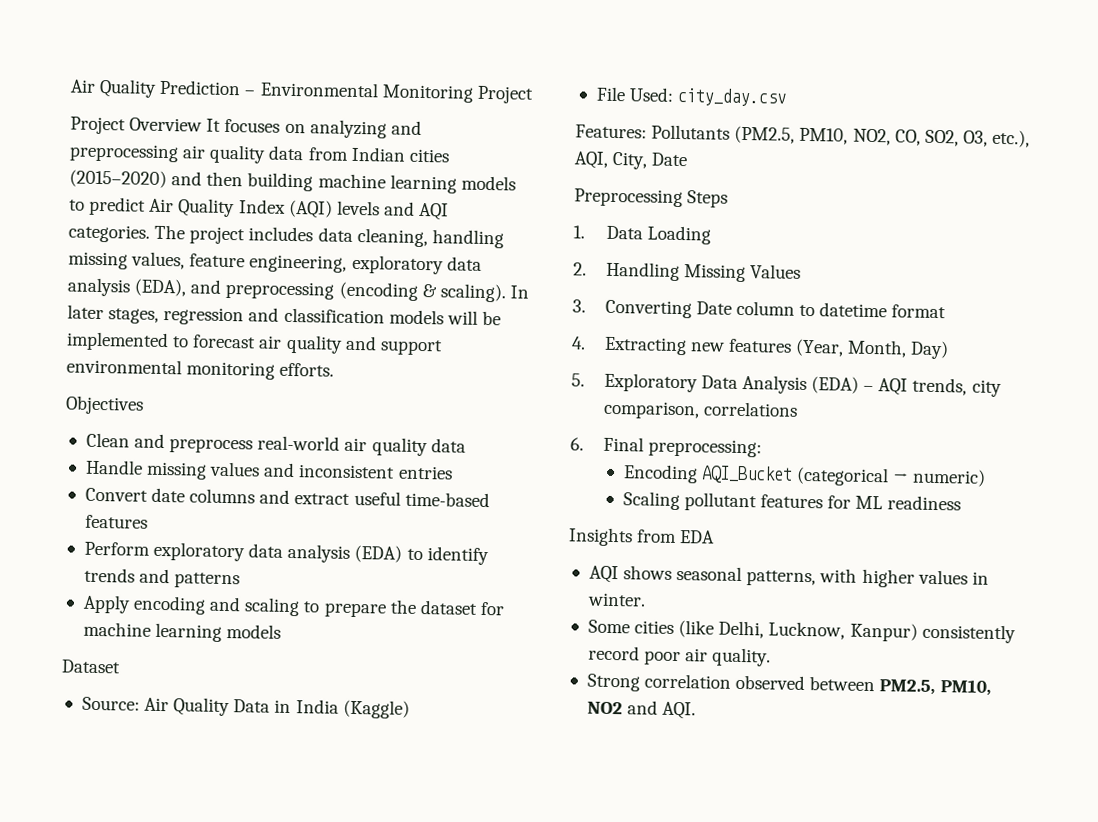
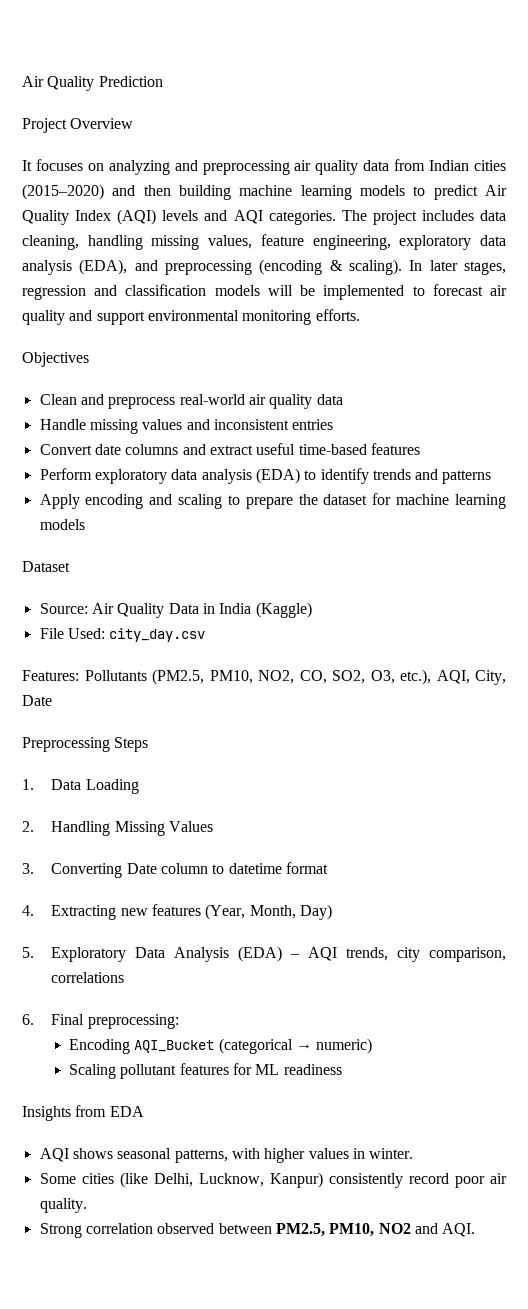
- Air Quality Prediction – Environmental Monitoring Project
+ Air Quality Prediction
- Project Overview It focuses on analyzing and preprocessing air quality data from Indian cities (2015–2020) and then building machine learning models to predict Air Quality Index (AQI) levels and AQI categories.
+ Project Overview
+ It focuses on analyzing and preprocessing air quality data from Indian cities (2015–2020) and then building machine learning models to predict Air Quality Index (AQI) levels and AQI categories.

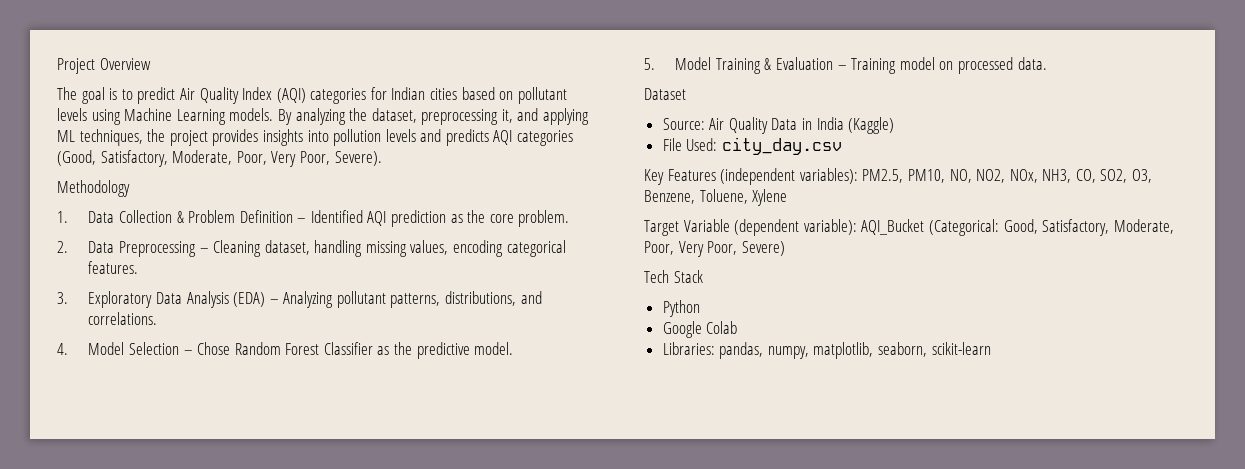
- Air Quality Prediction
- It focuses on analyzing and preprocessing air quality data from Indian cities (2015–2020) and then building machine learning models to predict Air Quality Index (AQI) levels and AQI categories. The project includes data cleaning, handling missing values, feature engineering, exploratory data analysis (EDA), and preprocessing (encoding & scaling). In later stages, regression and classification models will be implemented to forecast air quality and support environmental monitoring efforts.
- Objectives
- Clean and preprocess real-world air quality data
- Handle missing values and inconsistent entries
- Convert date columns and extract useful time-based features
- Perform exploratory data analysis (EDA) to identify trends and patterns
- Apply encoding and scaling to prepare the dataset for machine learning models
+ The goal is to predict Air Quality Index (AQI) categories for Indian cities based on pollutant levels using Machine Learning models. By analyzing the dataset, preprocessing it, and applying ML techniques, the project provides insights into pollution levels and predicts AQI categories (Good, Satisfactory, Moderate, Poor, Very Poor, Severe).
+ Methodology
+ 1. Data Collection & Problem Definition – Identified AQI prediction as the core problem.
+ 2. Data Preprocessing – Cleaning dataset, handling missing values, encoding categorical features.
+ 3. Exploratory Data Analysis (EDA) – Analyzing pollutant patterns, distributions, and correlations.
+ 4. Model Selection – Chose Random Forest Classifier as the predictive model.
+ 5. Model Training & Evaluation – Training model on processed data.
- Features: Pollutants (PM2.5, PM10, NO2, CO, SO2, O3, etc.), AQI, City, Date
- Preprocessing Steps
- 1. Data Loading
- 2. Handling Missing Values
- 3. Converting Date column to datetime format
- 4. Extracting new features (Year, Month, Day)
- 5. Exploratory Data Analysis (EDA) – AQI trends, city comparison, correlations
- 6. Final preprocessing:
- Encoding AQI_Bucket (categorical → numeric)
- Scaling pollutant features for ML readiness
- Insights from EDA
- AQI shows seasonal patterns, with higher values in winter.
- Some cities (like Delhi, Lucknow, Kanpur) consistently record poor air quality.
- Strong correlation observed between PM2.5, PM10, NO2 and AQI.
+ Key Features (independent variables): PM2.5, PM10, NO, NO2, NOx, NH3, CO, SO2, O3, Benzene, Toluene, Xylene
+ Target Variable (dependent variable): AQI_Bucket (Categorical: Good, Satisfactory, Moderate, Poor, Very Poor, Severe)
+ Tech Stack
+ Python
+ Google Colab
+ Libraries: pandas, numpy, matplotlib, seaborn, scikit-learn

